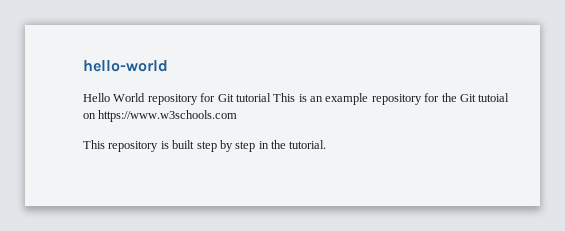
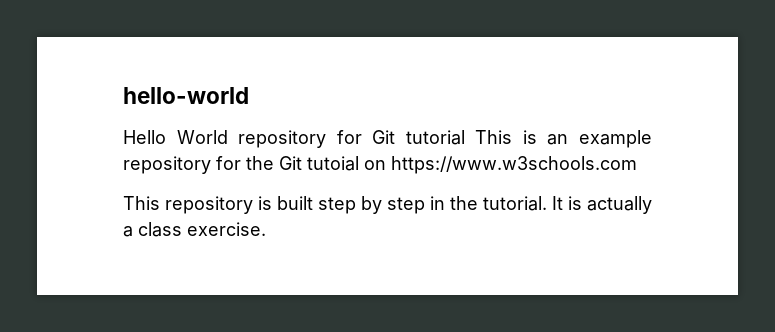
+ It is actually a class exercise.

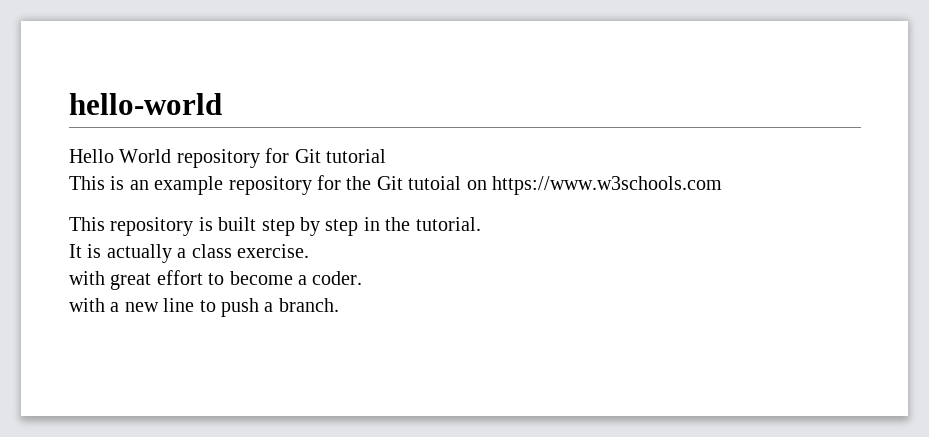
- Hello World repository for Git tutorial This is an example repository for the Git tutoial on https://www.w3schools.com
+ Hello World repository for Git tutorial
+ This is an example repository for the Git tutoial on https://www.w3schools.com
- This repository is built step by step in the tutorial. It is actually a class exercise.
+ This repository is built step by step in the tutorial.
+ It is actually a class exercise.
+ with great effort to become a coder.
+ with a new line to push a branch.

